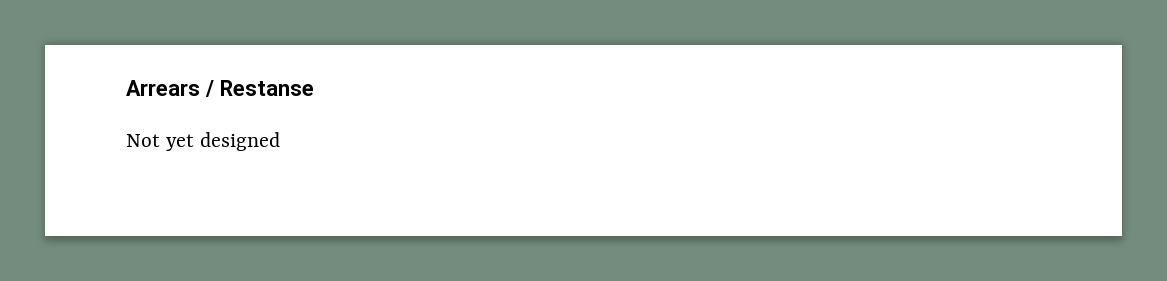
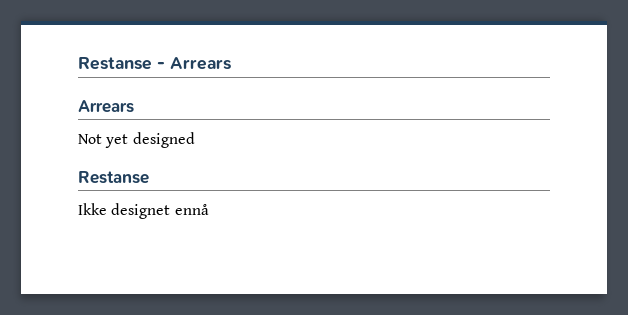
- Arrears / Restanse
+ Restanse - Arrears
+ Arrears
  Not yet designed
+ Restanse
+ Ikke designet ennå

